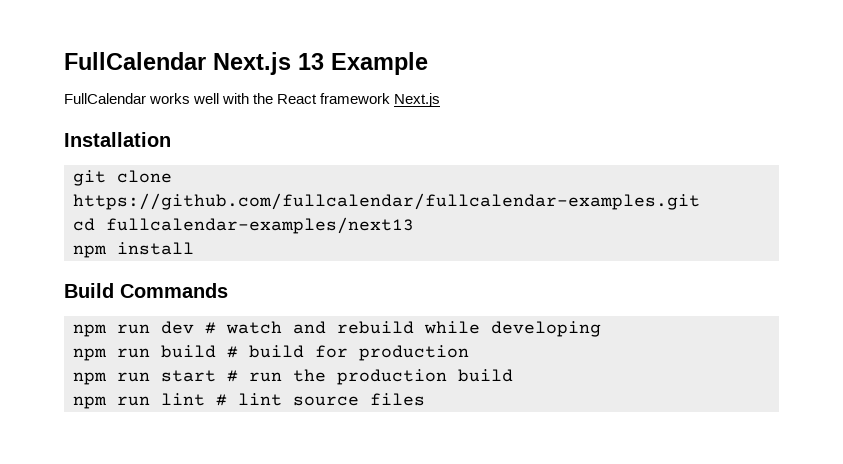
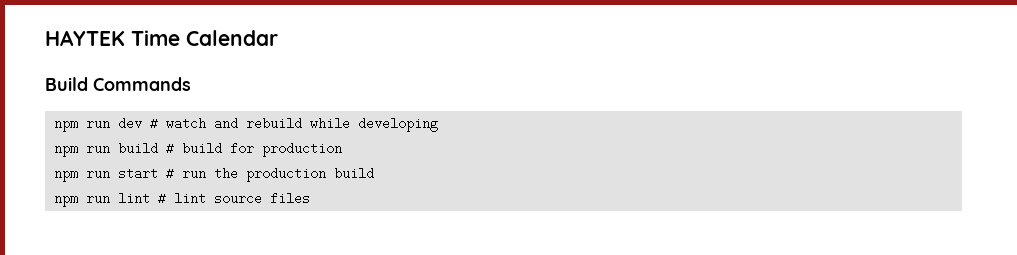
- FullCalendar Next.js 13 Example
- FullCalendar works well with the React framework Next.js
- Installation
- git clone https://github.com/fullcalendar/fullcalendar-examples.git
- cd fullcalendar-examples/next13
- npm install
+ HAYTEK Time Calendar

